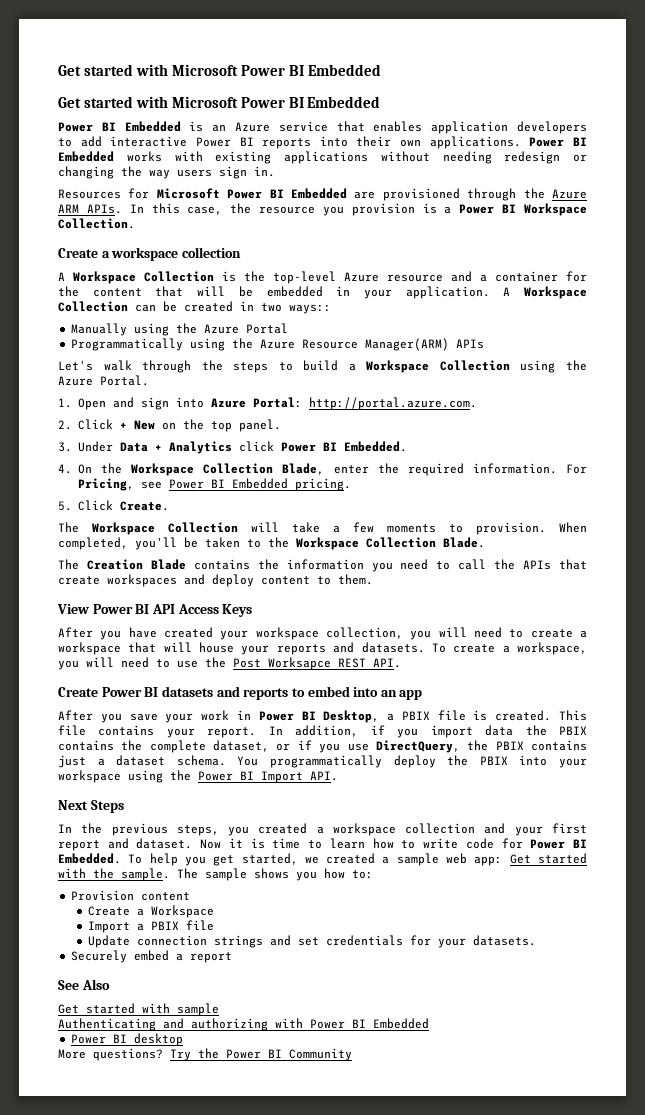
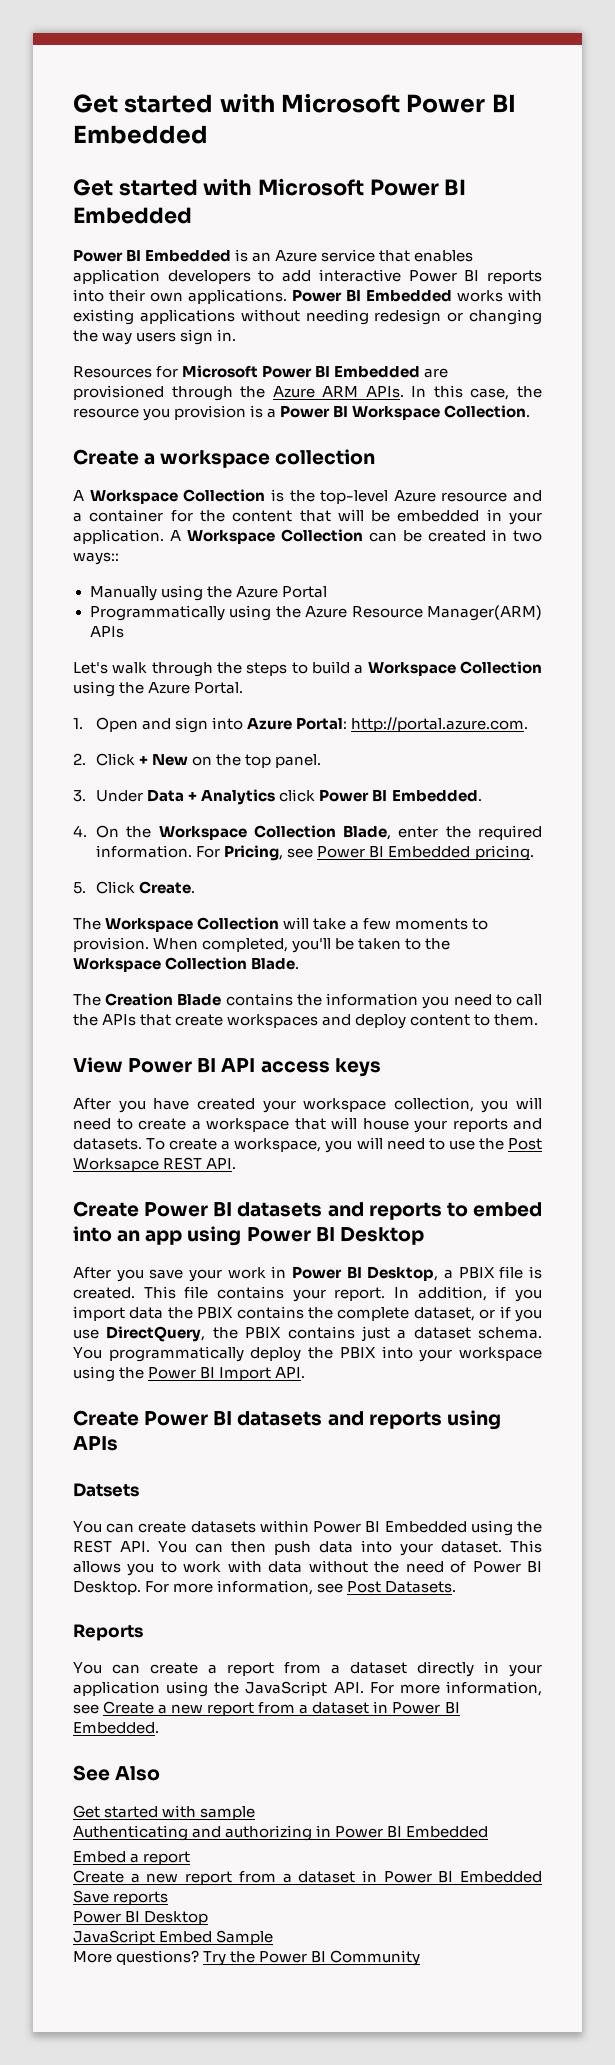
- View Power BI API Access Keys
+ View Power BI API access keys
- Create Power BI datasets and reports to embed into an app
+ Create Power BI datasets and reports to embed into an app using Power BI Desktop
- Next Steps
- In the previous steps, you created a workspace collection and your first report and dataset. Now it is time to learn how to write code for Power BI Embedded. To help you get started, we created a sample web app: Get started with the sample. The sample shows you how to:
- Provision content
- Create a Workspace
- Import a PBIX file
- Update connection strings and set credentials for your datasets.
- Securely embed a report
+ Create Power BI datasets and reports using APIs
+ Datsets
+ You can create datasets within Power BI Embedded using the REST API. You can then push data into your dataset. This allows you to work with data without the need of Power BI Desktop. For more information, see Post Datasets.
+ Reports
+ You can create a report from a dataset directly in your application using the JavaScript API. For more information, see Create a new report from a dataset in Power BI Embedded.
- Authenticating and authorizing with Power BI Embedded
- Power BI desktop
+ Authenticating and authorizing in Power BI Embedded
+ Embed a report
+ Create a new report from a dataset in Power BI Embedded Save reports
+ Power BI Desktop
+ JavaScript Embed Sample

